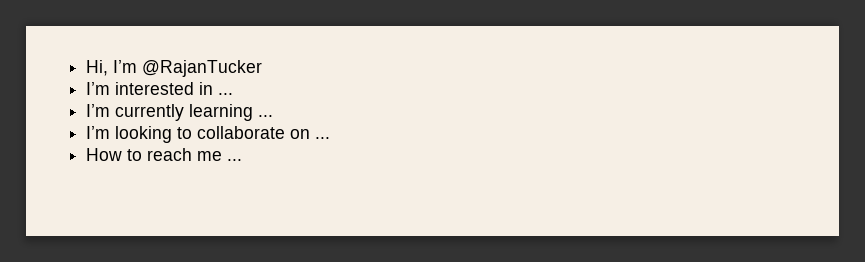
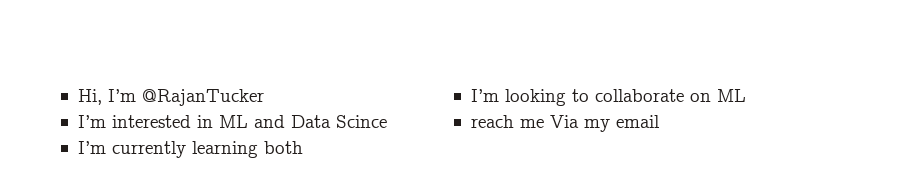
- I’m interested in ...
+ I’m interested in ML and Data Scince
- I’m currently learning ...
+ I’m currently learning both
- I’m looking to collaborate on ...
- How to reach me ...
+ I’m looking to collaborate on ML
+ reach me Via my email

